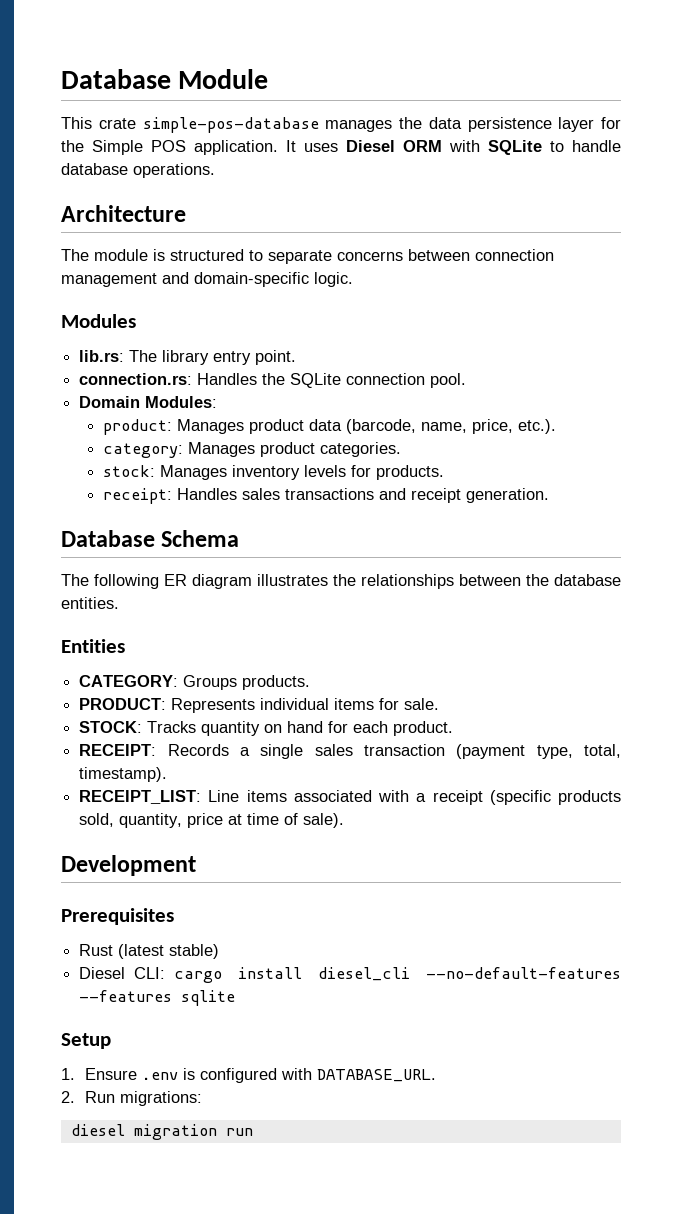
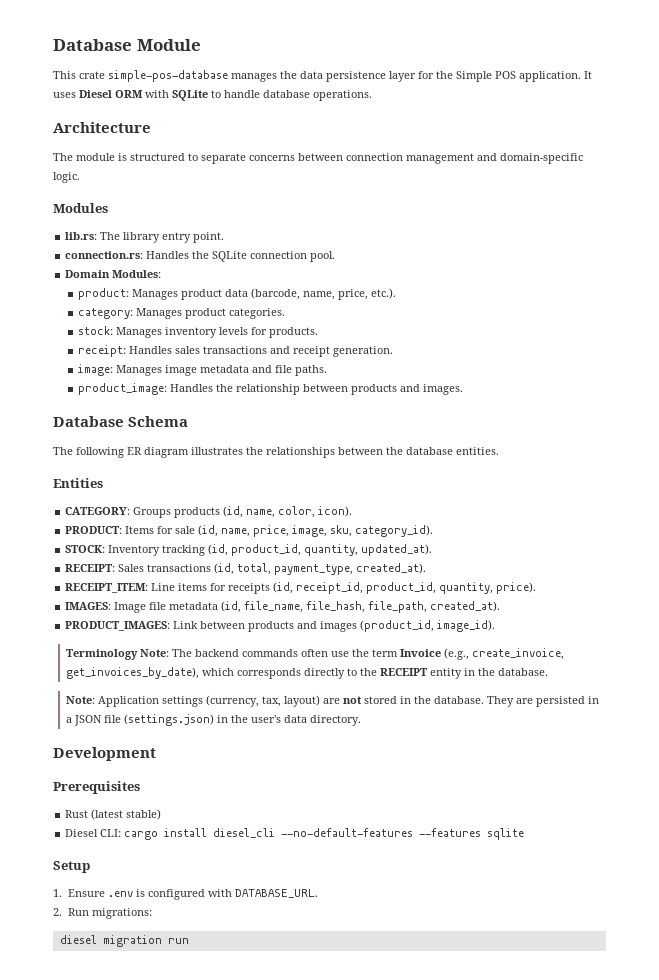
+ image: Manages image metadata and file paths.
+ product_image: Handles the relationship between products and images.
- CATEGORY: Groups products.
- PRODUCT: Represents individual items for sale.
- STOCK: Tracks quantity on hand for each product.
- RECEIPT: Records a single sales transaction (payment type, total, timestamp).
- RECEIPT_LIST: Line items associated with a receipt (specific products sold, quantity, price at time of sale).
+ CATEGORY: Groups products (id, name, color, icon).
+ PRODUCT: Items for sale (id, name, price, image, sku, category_id).
+ STOCK: Inventory tracking (id, product_id, quantity, updated_at).
+ RECEIPT: Sales transactions (id, total, payment_type, created_at).
+ RECEIPT_ITEM: Line items for receipts (id, receipt_id, product_id, quantity, price).
+ IMAGES: Image file metadata (id, file_name, file_hash, file_path, created_at).
+ PRODUCT_IMAGES: Link between products and images (product_id, image_id).
+ Terminology Note: The backend commands often use the term Invoice (e.g., create_invoice, get_invoices_by_date), which corresponds directly to the RECEIPT entity in the database.
+ Note: Application settings (currency, tax, layout) are not stored in the database. They are persisted in a JSON file (settings.json) in the user's data directory.

